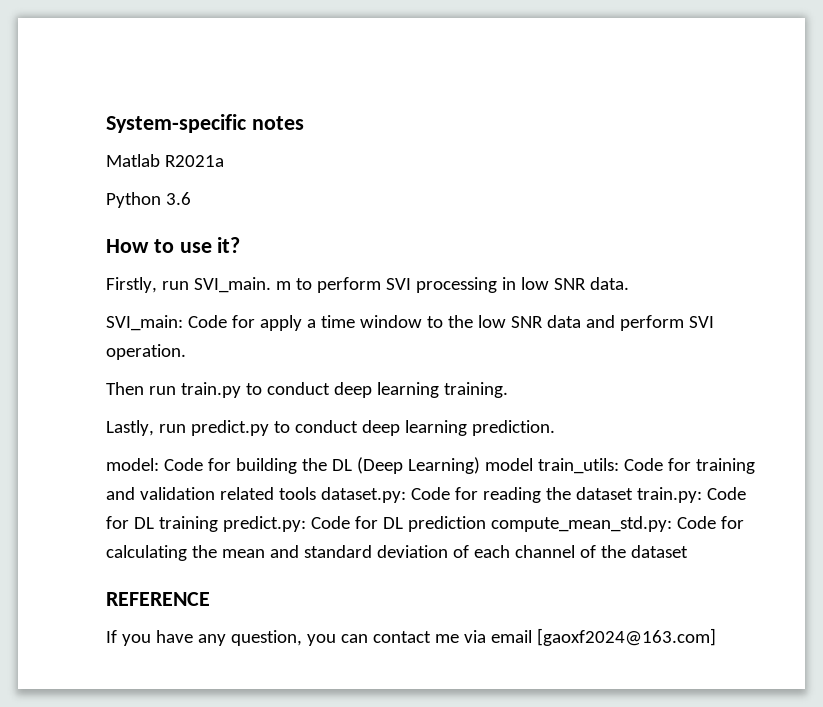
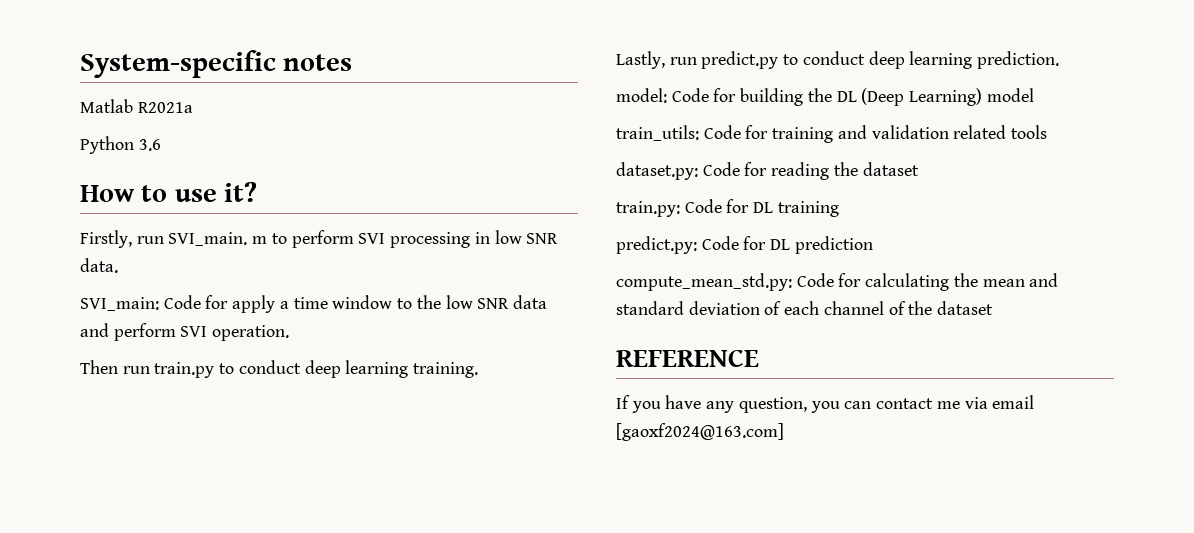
- model: Code for building the DL (Deep Learning) model train_utils: Code for training and validation related tools dataset.py: Code for reading the dataset train.py: Code for DL training predict.py: Code for DL prediction compute_mean_std.py: Code for calculating the mean and standard deviation of each channel of the dataset
+ model: Code for building the DL (Deep Learning) model
+ train_utils: Code for training and validation related tools
+ dataset.py: Code for reading the dataset
+ train.py: Code for DL training
+ predict.py: Code for DL prediction
+ compute_mean_std.py: Code for calculating the mean and standard deviation of each channel of the dataset

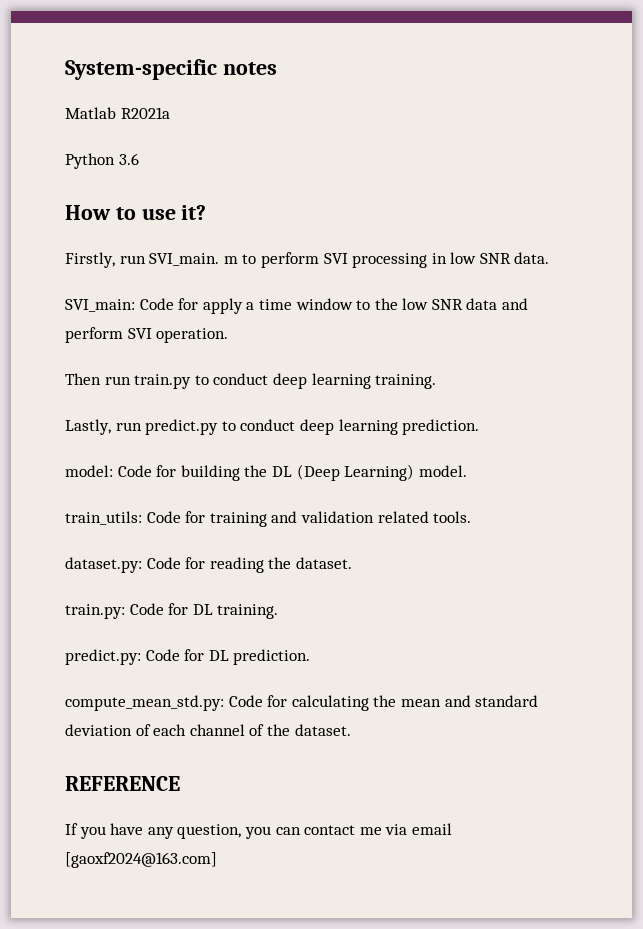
- model: Code for building the DL (Deep Learning) model
+ model: Code for building the DL (Deep Learning) model.
- train_utils: Code for training and validation related tools
+ train_utils: Code for training and validation related tools.
- dataset.py: Code for reading the dataset
+ dataset.py: Code for reading the dataset.
- train.py: Code for DL training
+ train.py: Code for DL training.
- predict.py: Code for DL prediction
+ predict.py: Code for DL prediction.
- compute_mean_std.py: Code for calculating the mean and standard deviation of each channel of the dataset
+ compute_mean_std.py: Code for calculating the mean and standard deviation of each channel of the dataset.

